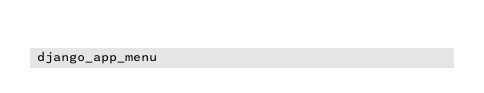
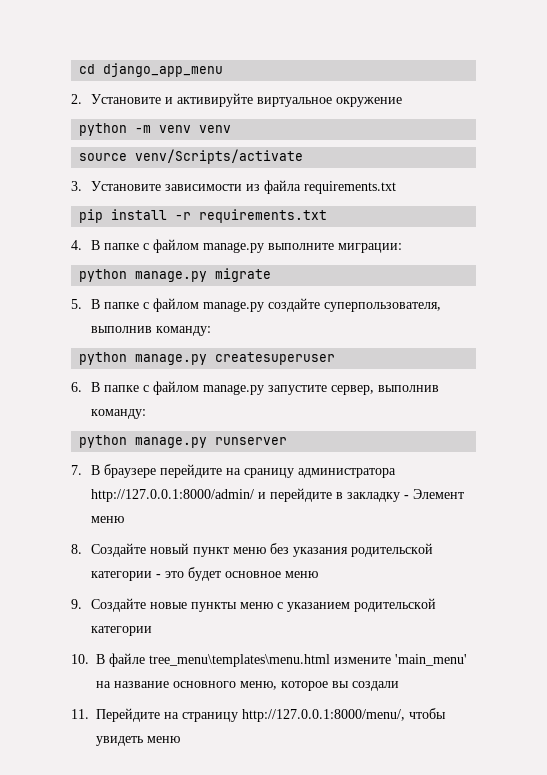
- django_app_menu
+ cd django_app_menu
+ 2. Установите и активируйте виртуальное окружение
+ python -m venv venv
+ source venv/Scripts/activate
+ 3. Установите зависимости из файла requirements.txt
+ pip install -r requirements.txt
+ 4. В папке с файлом manage.py выполните миграции:
+ python manage.py migrate
+ 5. В папке с файлом manage.py создайте суперпользователя, выполнив команду:
+ python manage.py createsuperuser
+ 6. В папке с файлом manage.py запустите сервер, выполнив команду:
+ python manage.py runserver
+ 7. В браузере перейдите на сраницу администратора http://127.0.0.1:8000/admin/ и перейдите в закладку - Элемент меню
+ 8. Создайте новый пункт меню без указания родительской категории - это будет основное меню
+ 9. Создайте новые пункты меню с указанием родительской категории
+ 10. В файле tree_menu\templates\menu.html измените 'main_menu' на название основного меню, которое вы создали
+ 11. Перейдите на страницу http://127.0.0.1:8000/menu/, чтобы увидеть меню

